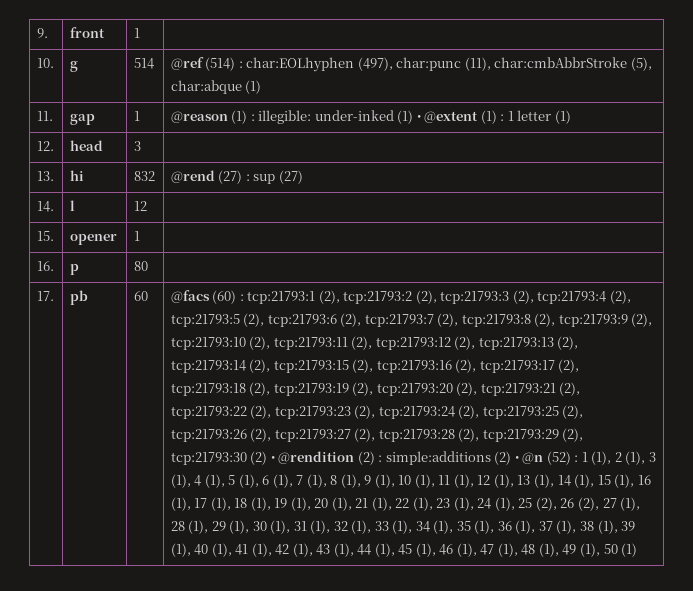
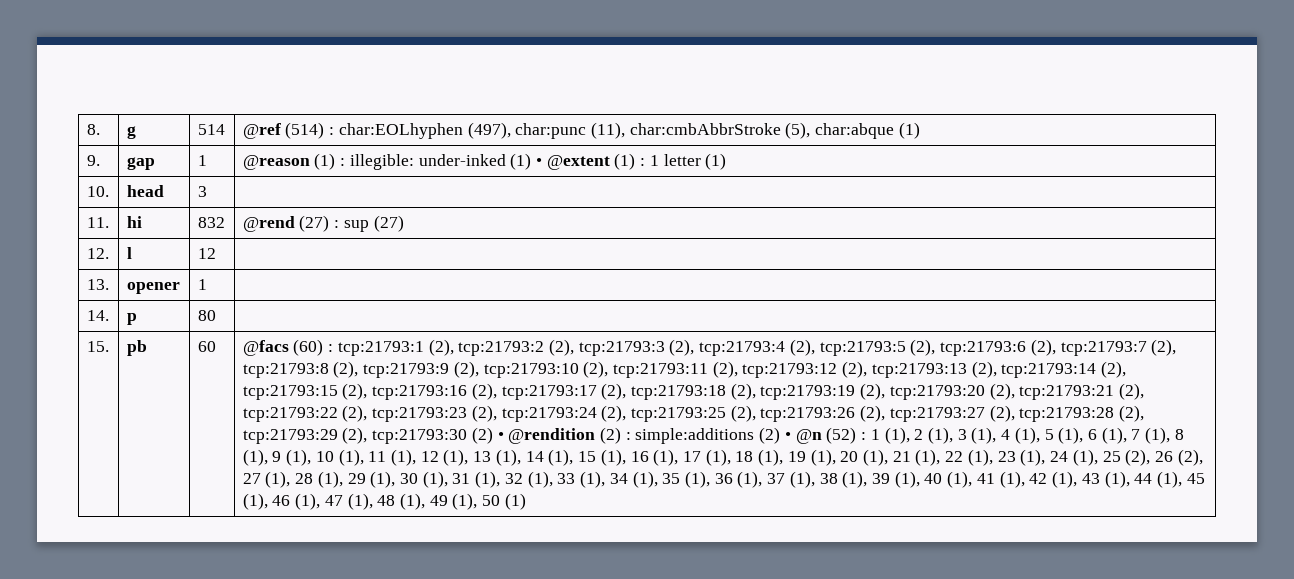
- 9. | front | 1 |
- 10. | g | 514 | @ref (514) : char:EOLhyphen (497), char:punc (11), char:cmbAbbrStroke (5), char:abque (1)
+ 8. | g | 514 | @ref (514) : char:EOLhyphen (497), char:punc (11), char:cmbAbbrStroke (5), char:abque (1)
- 11. | gap | 1 | @reason (1) : illegible: under-inked (1) • @extent (1) : 1 letter (1)
+ 9. | gap | 1 | @reason (1) : illegible: under-inked (1) • @extent (1) : 1 letter (1)
- 12. | head | 3 |
+ 10. | head | 3 |
- 13. | hi | 832 | @rend (27) : sup (27)
+ 11. | hi | 832 | @rend (27) : sup (27)
- 14. | l | 12 |
+ 12. | l | 12 |
- 15. | opener | 1 |
+ 13. | opener | 1 |
- 16. | p | 80 |
+ 14. | p | 80 |
- 17.
+ 15.

